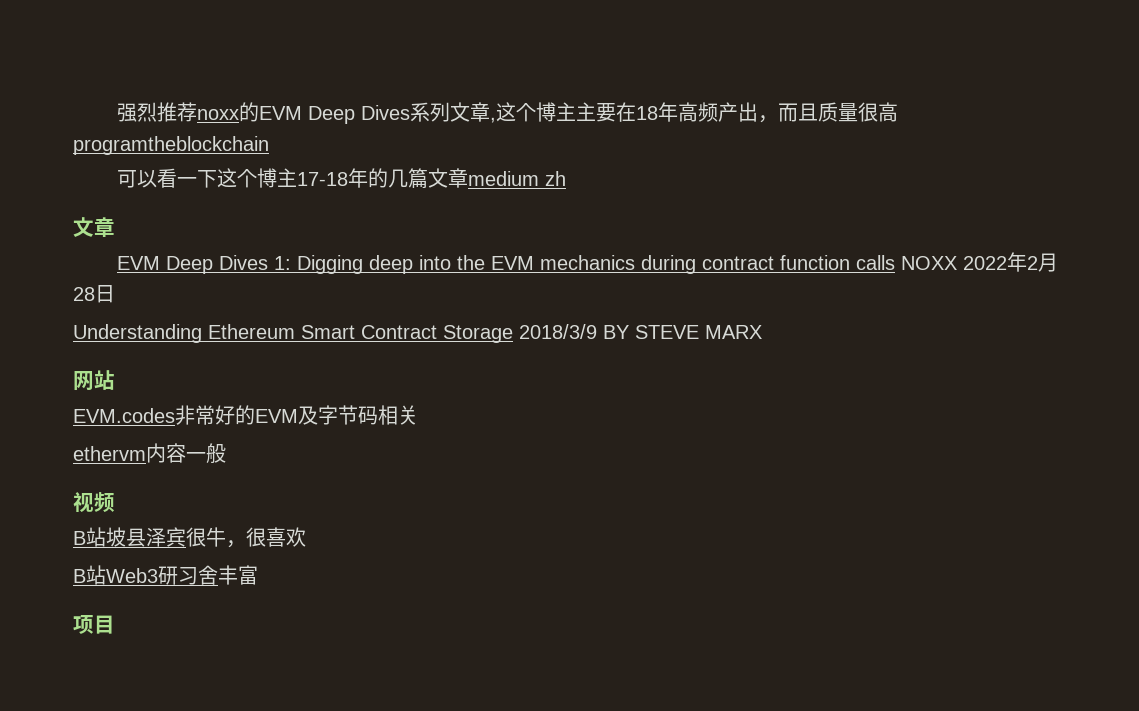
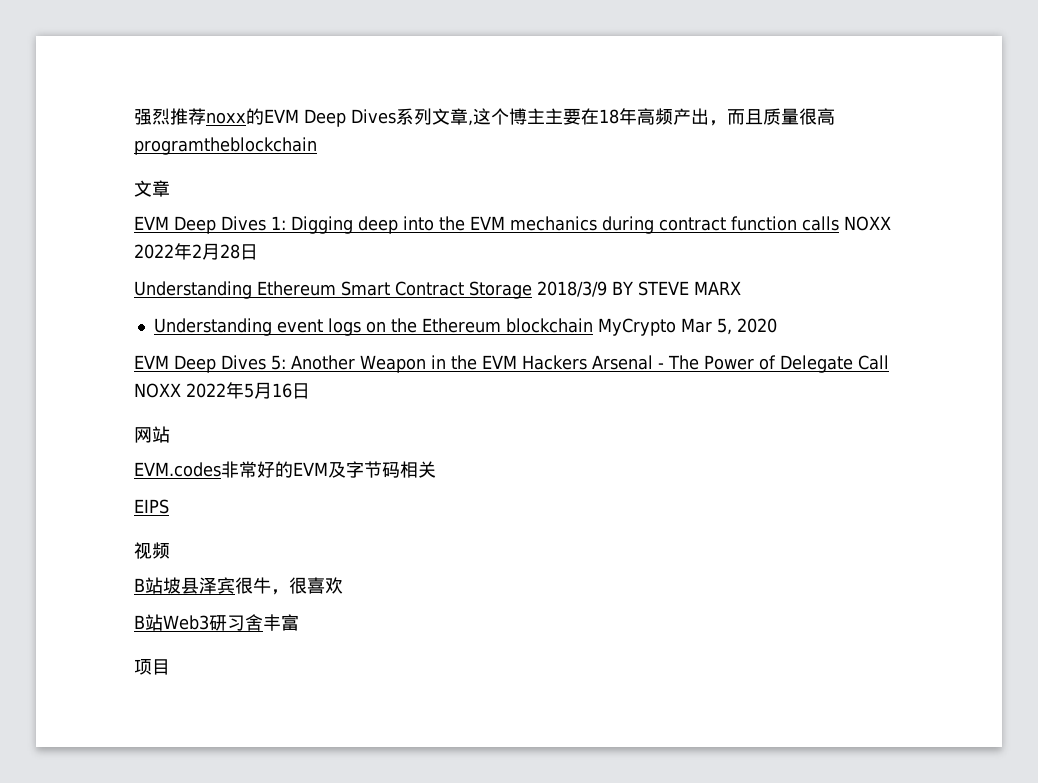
- 可以看一下这个博主17-18年的几篇文章medium zh
+ Understanding event logs on the Ethereum blockchain MyCrypto Mar 5, 2020
+ EVM Deep Dives 5: Another Weapon in the EVM Hackers Arsenal - The Power of Delegate Call NOXX 2022年5月16日
- ethervm内容一般
+ EIPS

